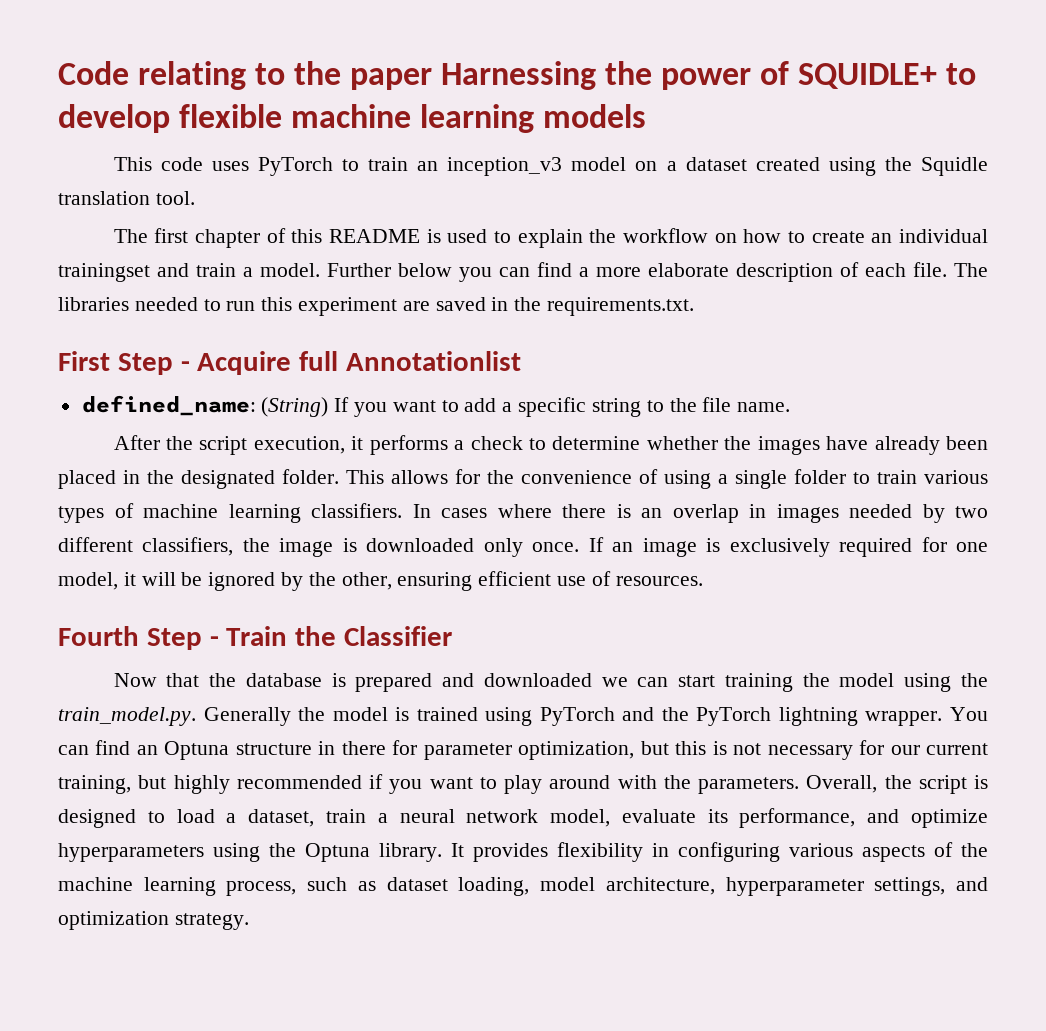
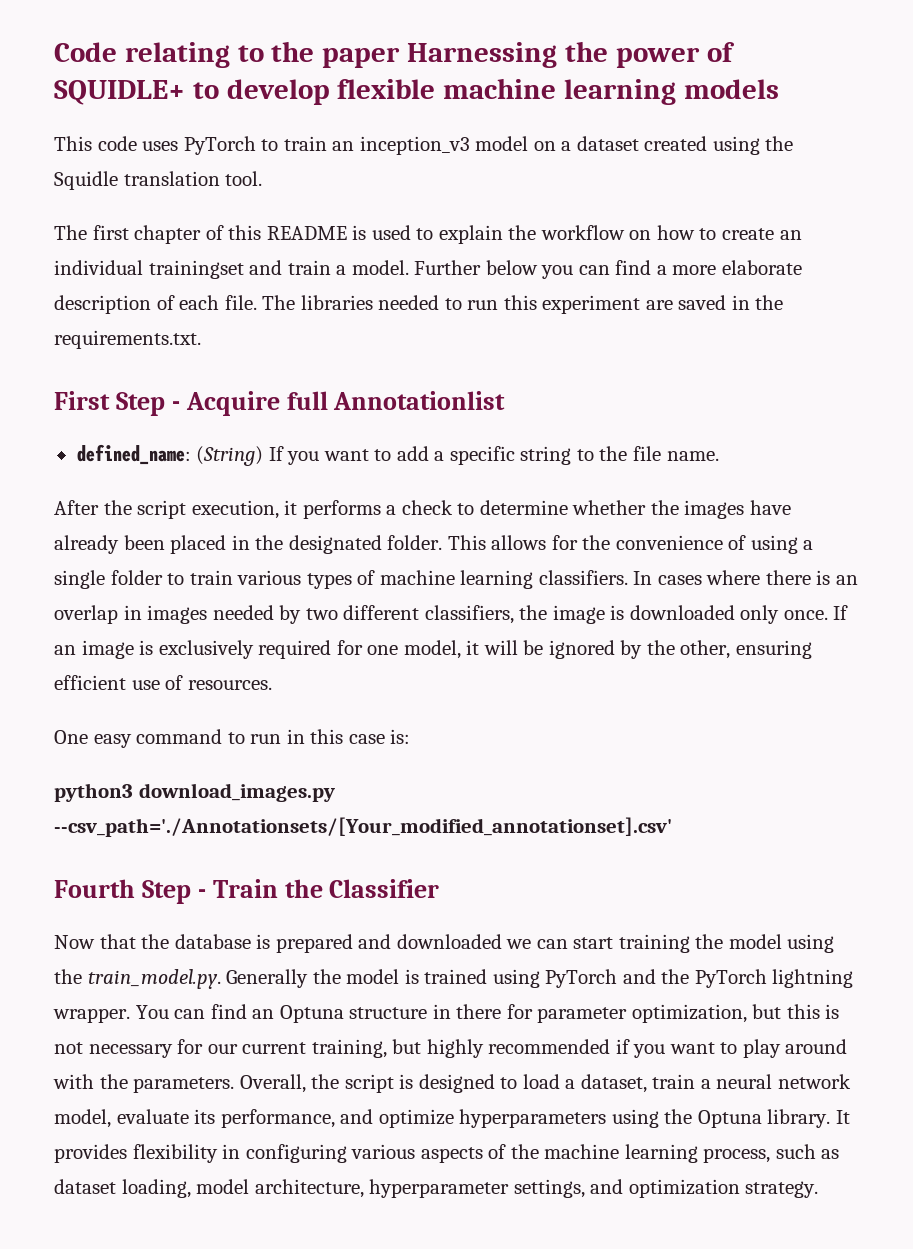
+ One easy command to run in this case is:
+ python3 download_images.py --csv_path='./Annotationsets/[Your_modified_annotationset].csv'

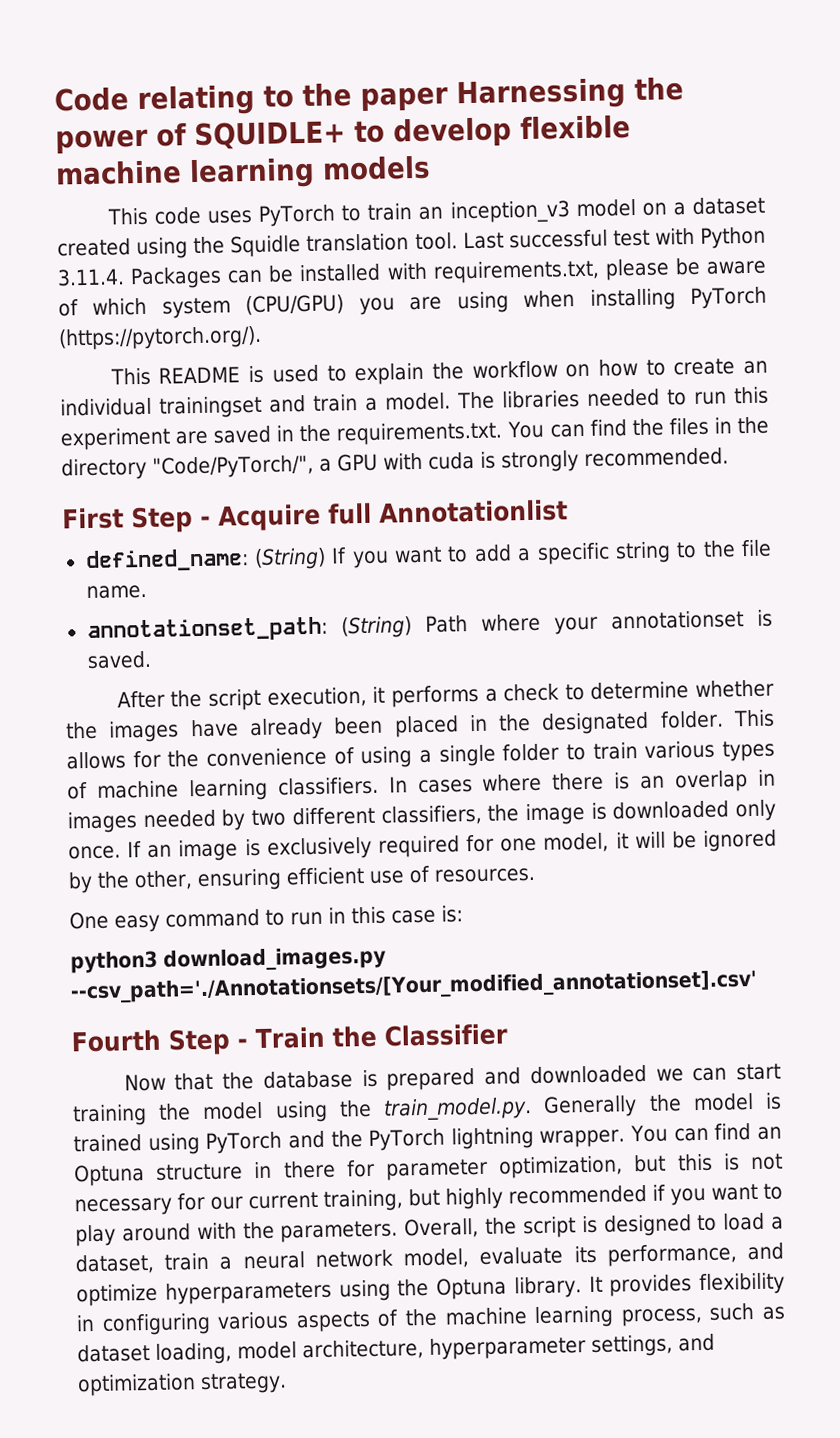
- This code uses PyTorch to train an inception_v3 model on a dataset created using the Squidle translation tool.
- The first chapter of this README is used to explain the workflow on how to create an individual trainingset and train a model.
+ This code uses PyTorch to train an inception_v3 model on a dataset created using the Squidle translation tool. Last successful test with Python 3.11.4. Packages can be installed with requirements.txt, please be aware of which system (CPU/GPU) you are using when installing PyTorch (https://pytorch.org/).
+ This README is used to explain the workflow on how to create an individual trainingset and train a model.
- Further below you can find a more elaborate description of each file.
- The libraries needed to run this experiment are saved in the requirements.txt.
+ The libraries needed to run this experiment are saved in the requirements.txt. You can find the files in the directory "Code/PyTorch/", a GPU with cuda is strongly recommended.
+ annotationset_path: (String) Path where your annotationset is saved.

